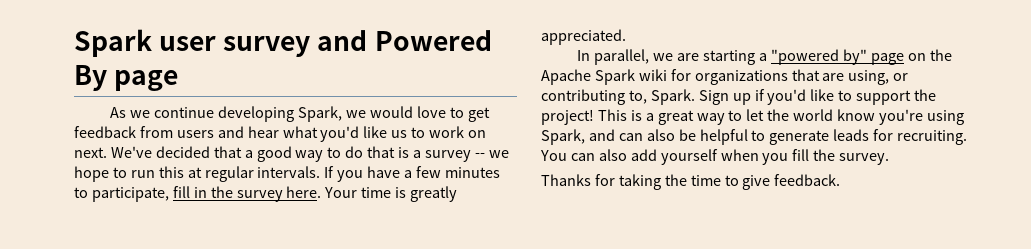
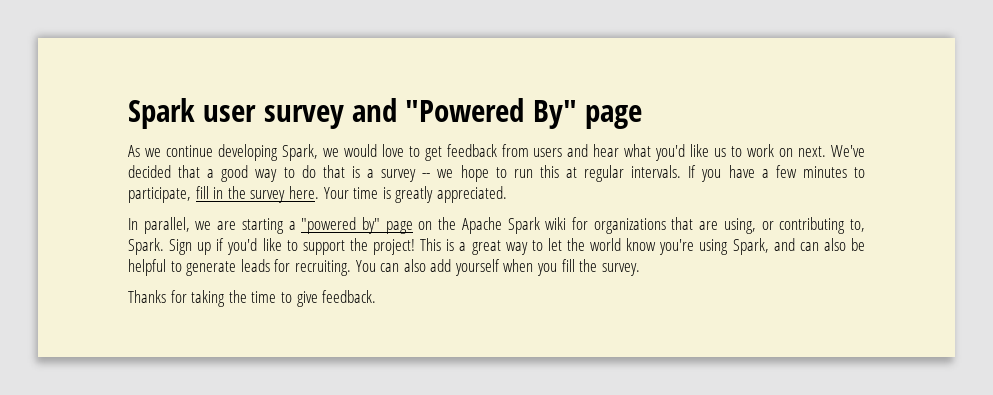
- Spark user survey and Powered By page
+ Spark user survey and "Powered By" page

